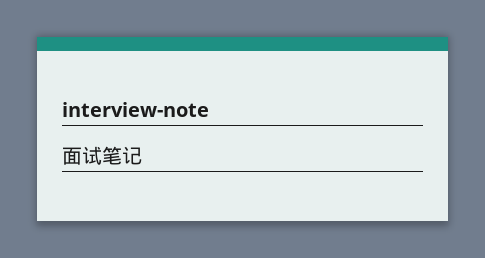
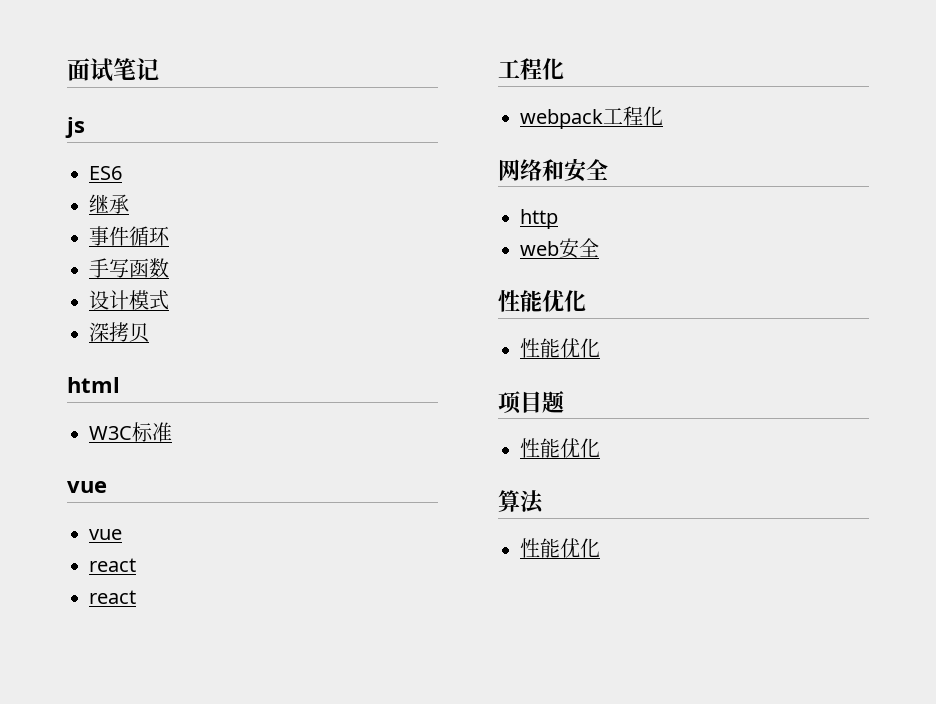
- interview-note
+ js
+ ES6
+ 继承
+ 事件循环
+ 手写函数
+ 设计模式
+ 深拷贝
+ html
+ W3C标准
+ vue
+ vue
+ react
+ react
+ 工程化
+ webpack工程化
+ 网络和安全
+ http
+ web安全
+ 性能优化
+ 性能优化
+ 项目题
+ 性能优化
+ 算法
+ 性能优化

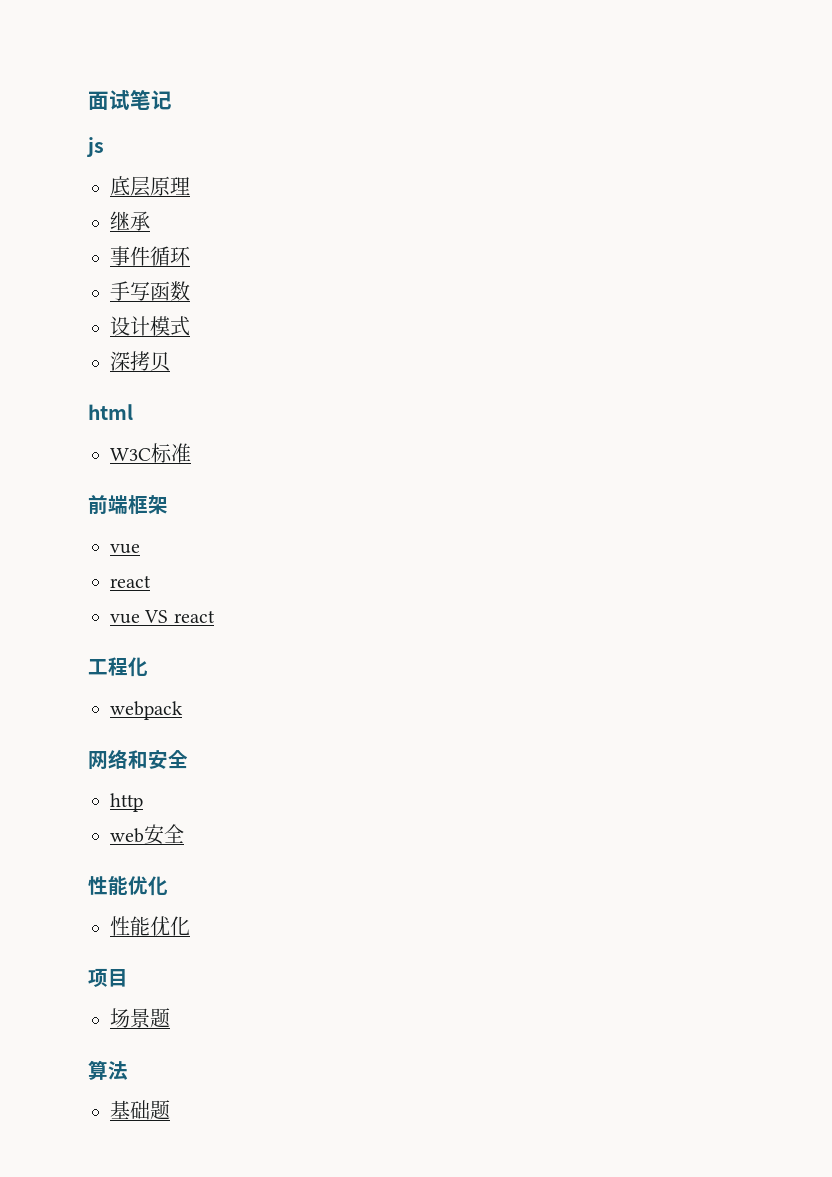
- ES6
+ 底层原理
  W3C标准
- vue
+ 前端框架
  vue
  react
- react
+ vue VS react
- webpack工程化
+ webpack
- 项目题
- 性能优化
+ 项目
+ 场景题
  算法
- 性能优化
+ 基础题

